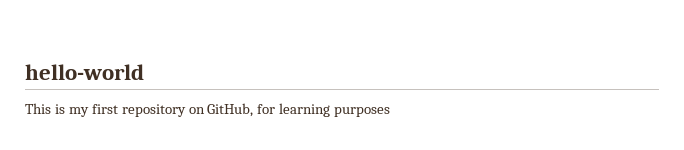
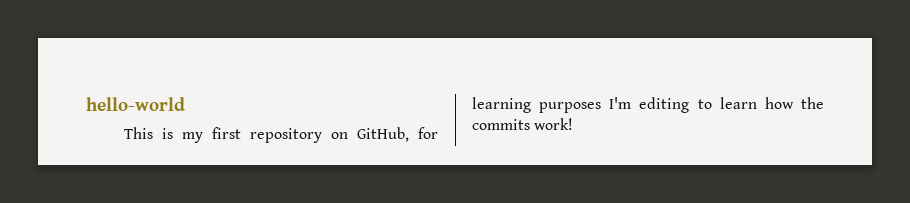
- This is my first repository on GitHub, for learning purposes
+ This is my first repository on GitHub, for learning purposes I'm editing to learn how the commits work!

